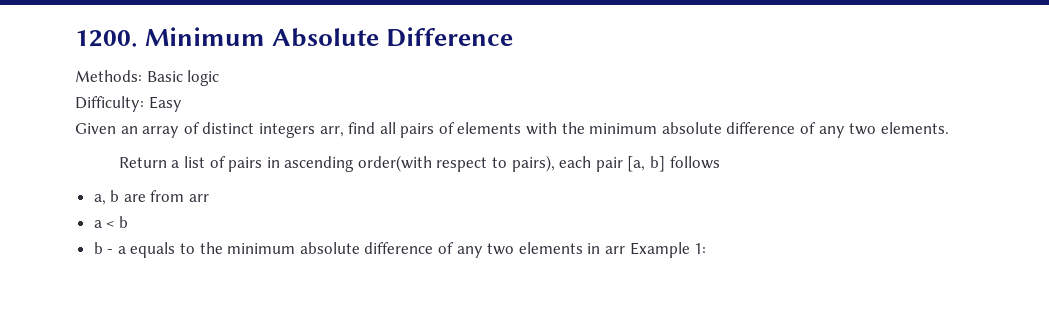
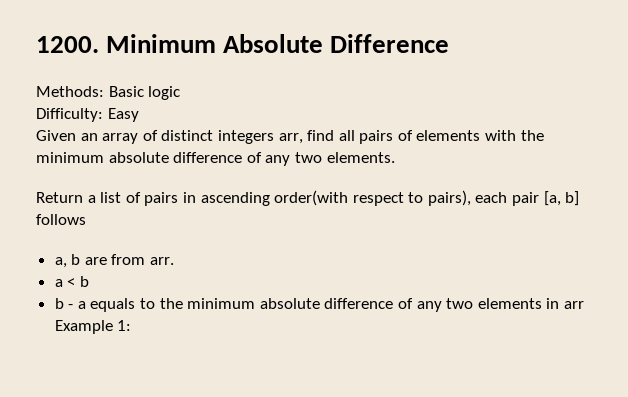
- a, b are from arr
+ a, b are from arr.

